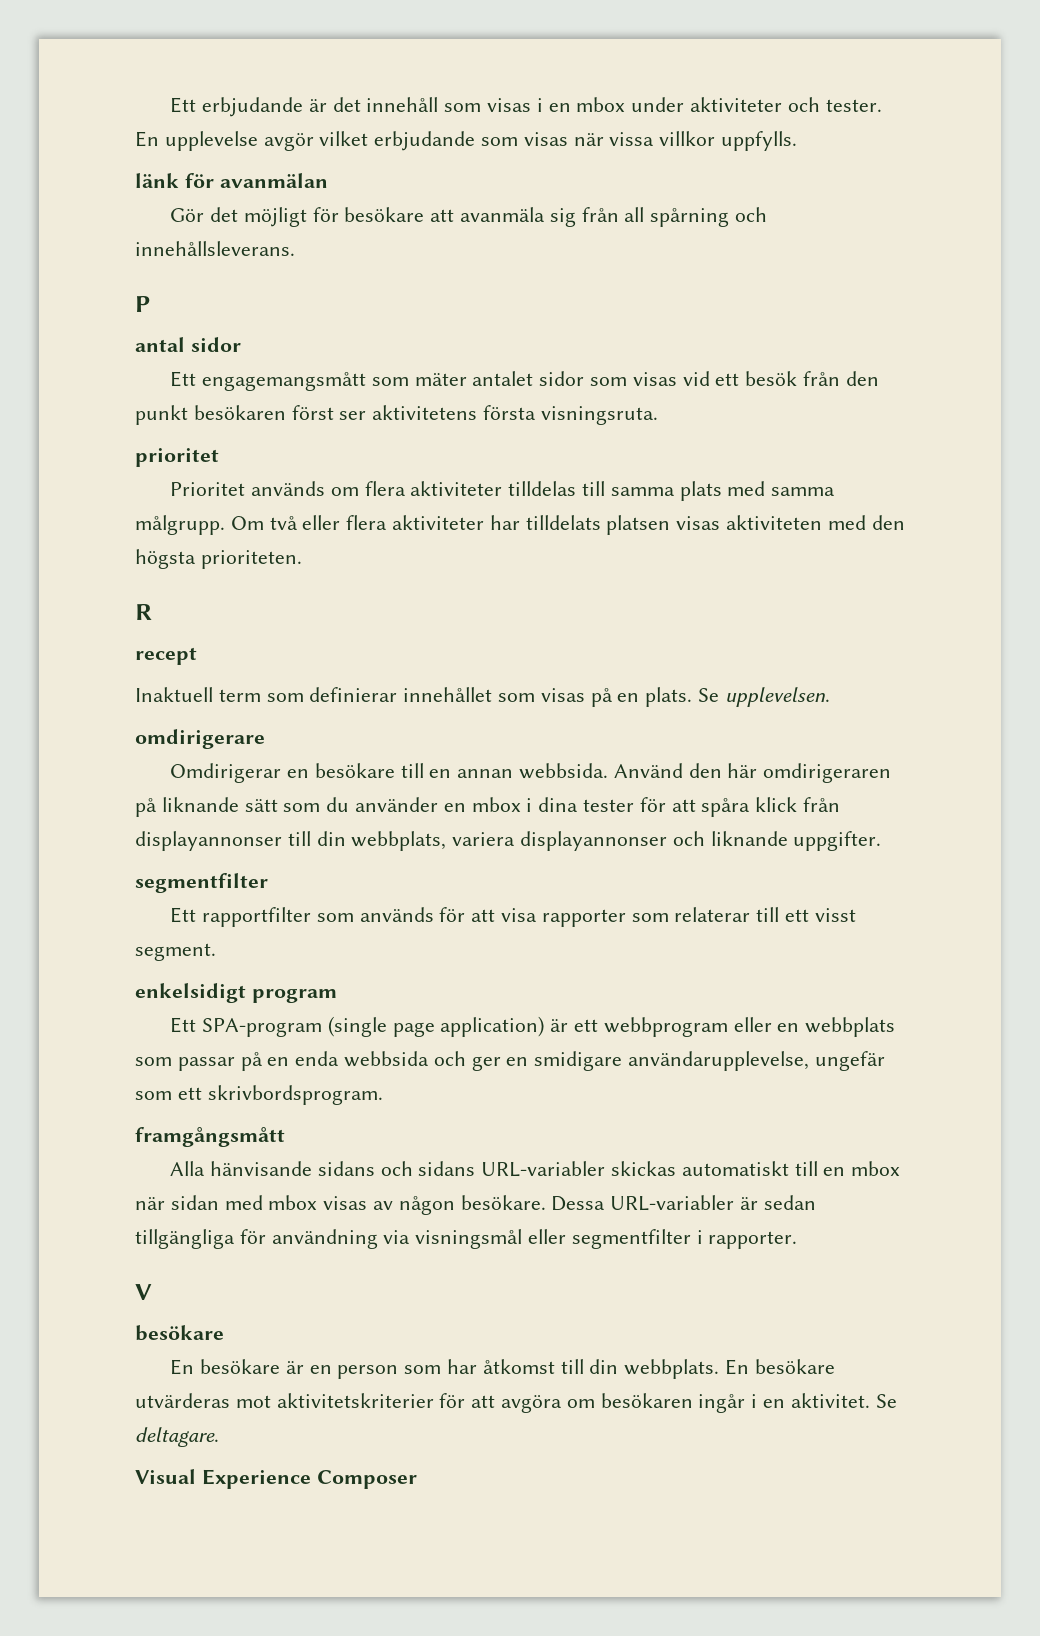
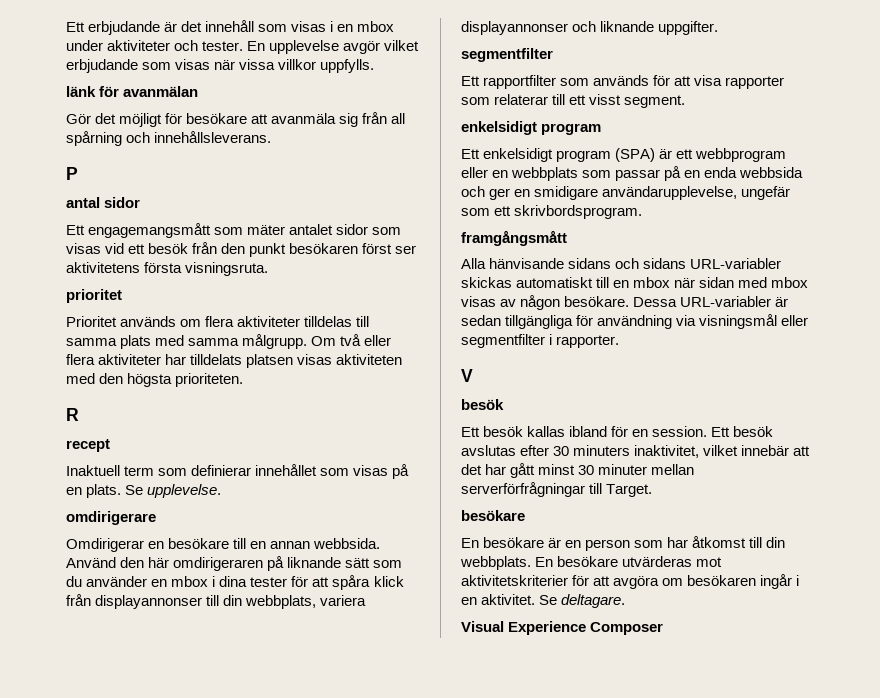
- Se upplevelsen.
+ Se upplevelse.
- Ett SPA-program (single page application) är ett webbprogram eller en webbplats som passar på en enda webbsida och ger en smidigare användarupplevelse, ungefär som ett skrivbordsprogram.
+ Ett enkelsidigt program (SPA) är ett webbprogram eller en webbplats som passar på en enda webbsida och ger en smidigare användarupplevelse, ungefär som ett skrivbordsprogram.
  V
+ besök
+ Ett besök kallas ibland för en session. Ett besök avslutas efter 30 minuters inaktivitet, vilket innebär att det har gått minst 30 minuter mellan serverförfrågningar till Target.

